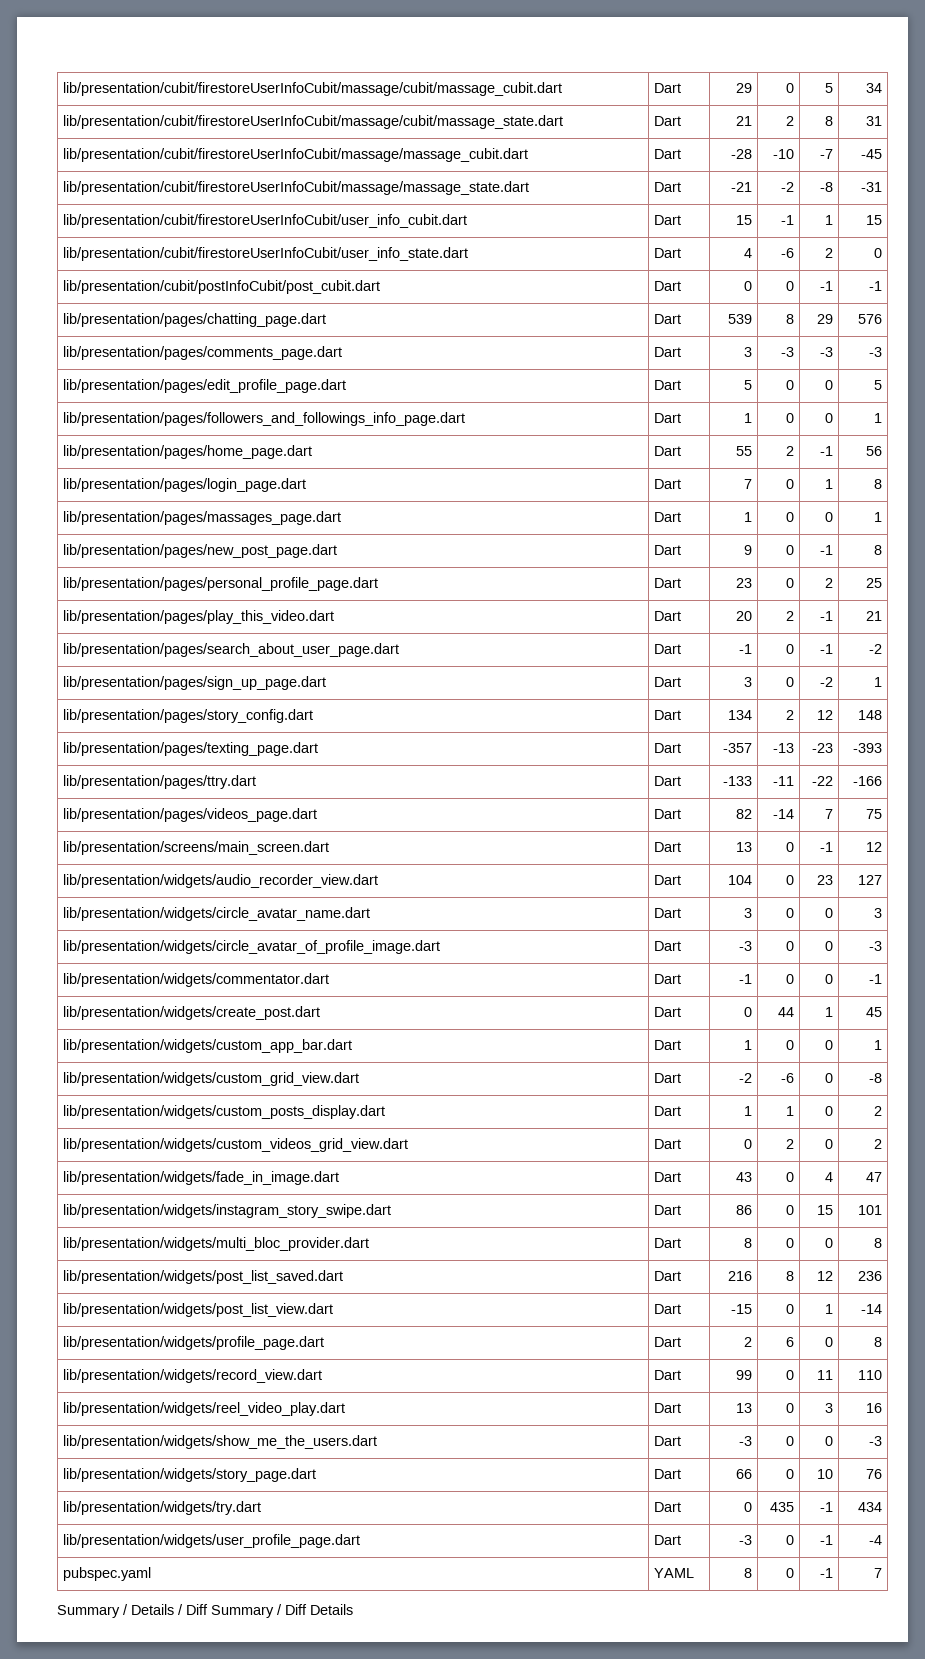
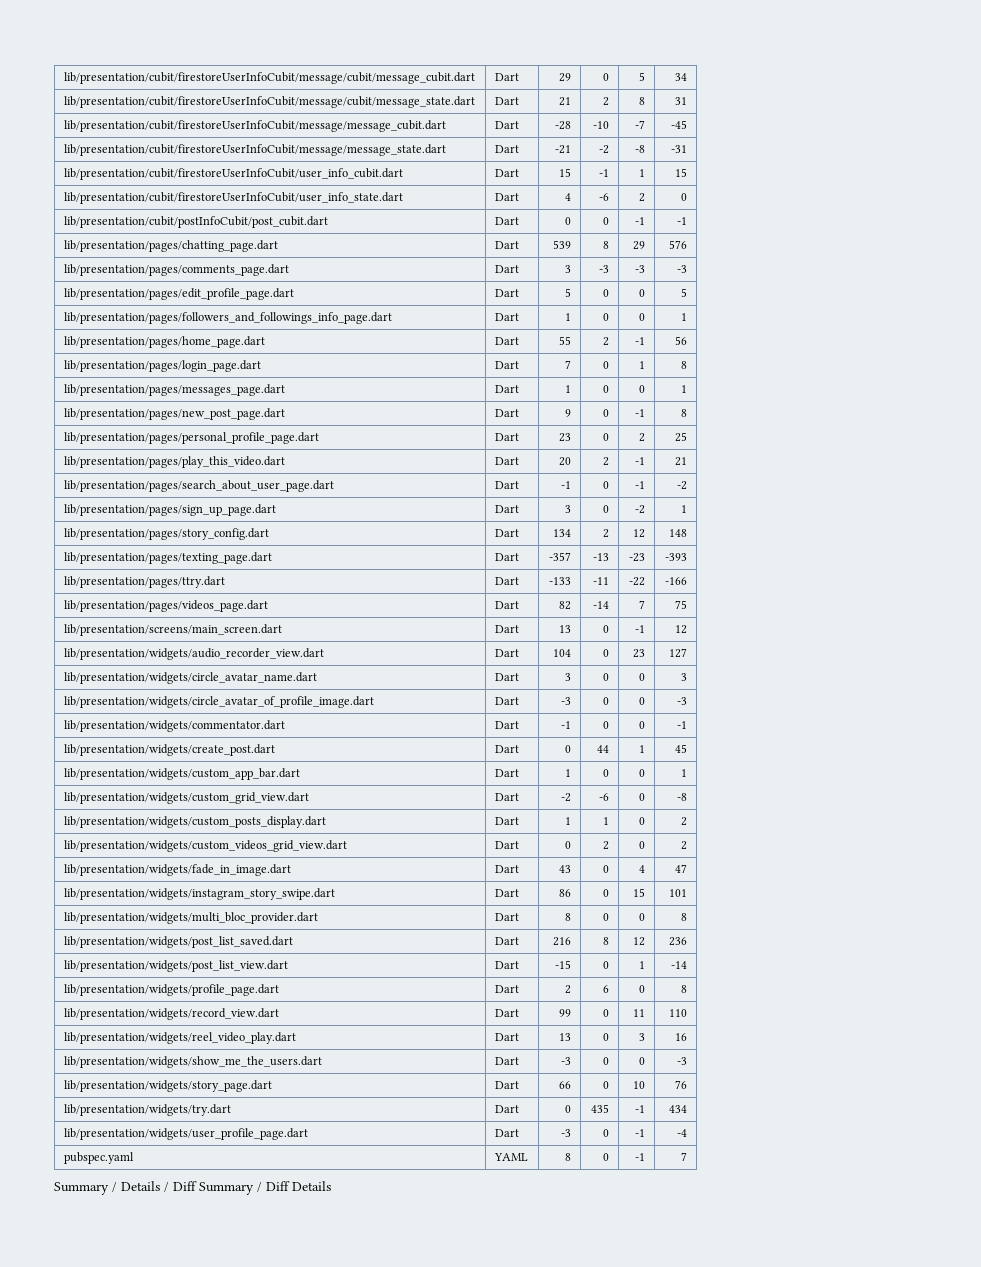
- lib/presentation/cubit/firestoreUserInfoCubit/massage/cubit/massage_cubit.dart | Dart | 29 | 0 | 5 | 34
+ lib/presentation/cubit/firestoreUserInfoCubit/message/cubit/message_cubit.dart | Dart | 29 | 0 | 5 | 34
- lib/presentation/cubit/firestoreUserInfoCubit/massage/cubit/massage_state.dart | Dart | 21 | 2 | 8 | 31
+ lib/presentation/cubit/firestoreUserInfoCubit/message/cubit/message_state.dart | Dart | 21 | 2 | 8 | 31
- lib/presentation/cubit/firestoreUserInfoCubit/massage/massage_cubit.dart | Dart | -28 | -10 | -7 | -45
+ lib/presentation/cubit/firestoreUserInfoCubit/message/message_cubit.dart | Dart | -28 | -10 | -7 | -45
- lib/presentation/cubit/firestoreUserInfoCubit/massage/massage_state.dart | Dart | -21 | -2 | -8 | -31
+ lib/presentation/cubit/firestoreUserInfoCubit/message/message_state.dart | Dart | -21 | -2 | -8 | -31
- lib/presentation/pages/massages_page.dart | Dart | 1 | 0 | 0 | 1
+ lib/presentation/pages/messages_page.dart | Dart | 1 | 0 | 0 | 1

